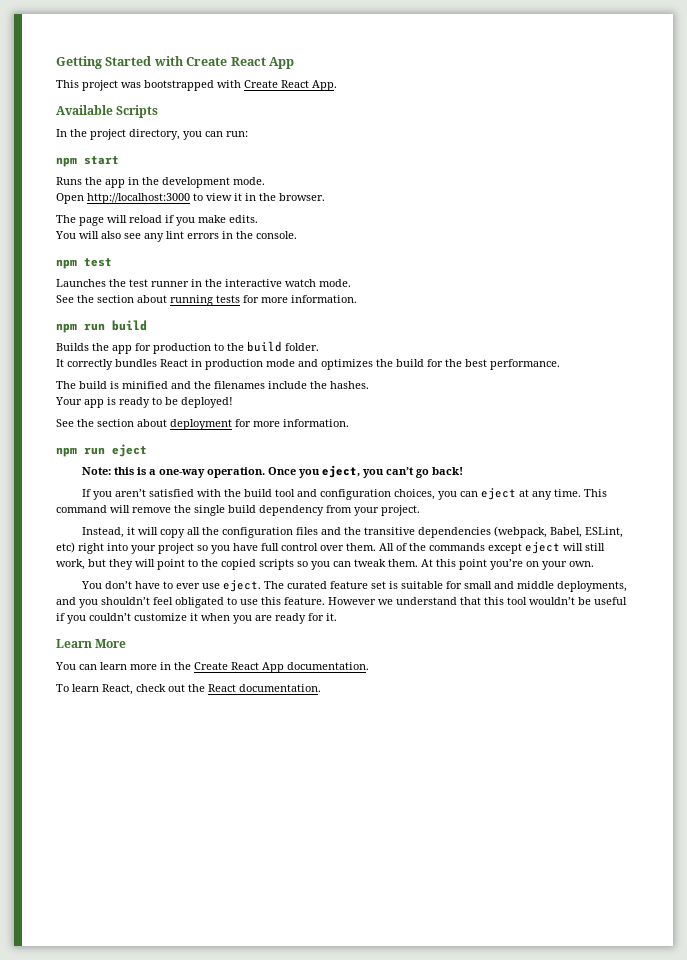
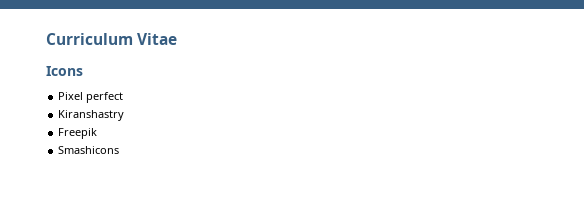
- Getting Started with Create React App
- This project was bootstrapped with Create React App.
- Available Scripts
- In the project directory, you can run:
- npm start
- Runs the app in the development mode.
- Open http://localhost:3000 to view it in the browser.
- The page will reload if you make edits.
- You will also see any lint errors in the console.
- npm test
- Launches the test runner in the interactive watch mode.
- See the section about running tests for more information.
- npm run build
- Builds the app for production to the build folder.
- It correctly bundles React in production mode and optimizes the build for the best performance.
- The build is minified and the filenames include the hashes.
- Your app is ready to be deployed!
- See the section about deployment for more information.
- npm run eject
- Note: this is a one-way operation. Once you eject, you can’t go back!
- If you aren’t satisfied with the build tool and configuration choices, you can eject at any time. This command will remove the single build dependency from your project.
- Instead, it will copy all the configuration files and the transitive dependencies (webpack, Babel, ESLint, etc) right into your project so you have full control over them. All of the commands except eject will still work, but they will point to the copied scripts so you can tweak them. At this point you’re on your own.
- You don’t have to ever use eject. The curated feature set is suitable for small and middle deployments, and you shouldn’t feel obligated to use this feature. However we understand that this tool wouldn’t be useful if you couldn’t customize it when you are ready for it.
- Learn More
- You can learn more in the Create React App documentation.
- To learn React, check out the React documentation.
+ Curriculum Vitae
+ Icons
+ Pixel perfect
+ Kiranshastry
+ Freepik
+ Smashicons

